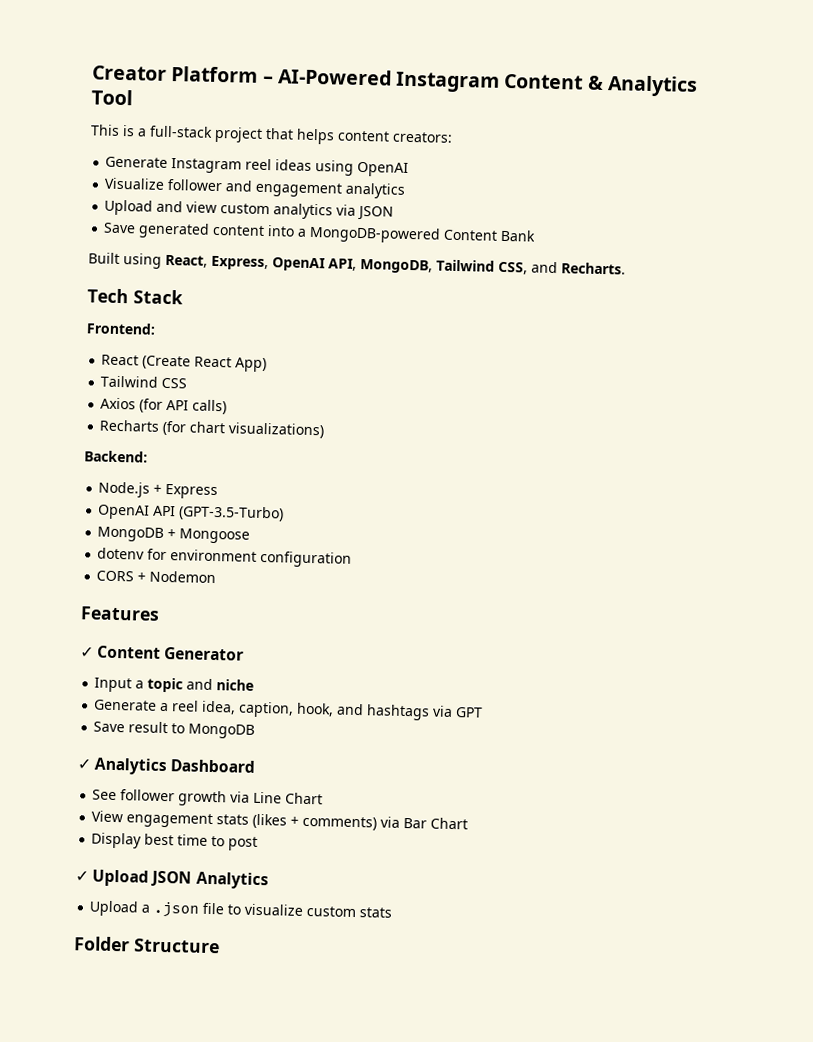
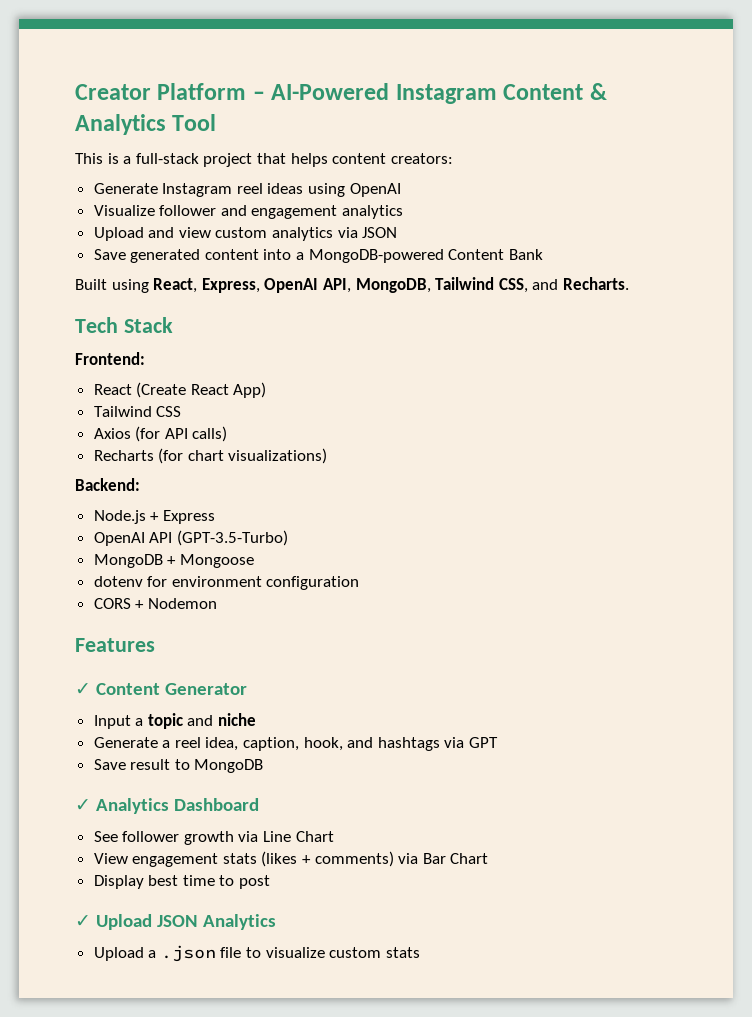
- Folder Structure

